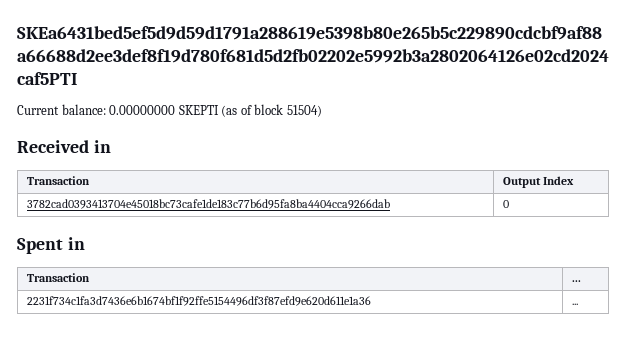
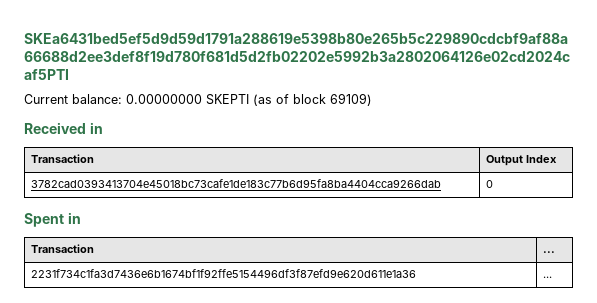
- Current balance: 0.00000000 SKEPTI (as of block 51504)
+ Current balance: 0.00000000 SKEPTI (as of block 69109)

